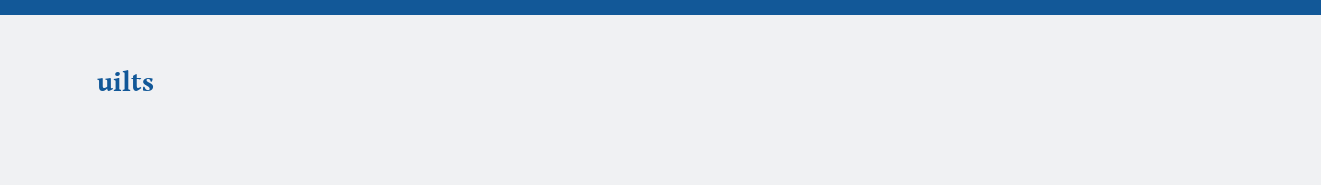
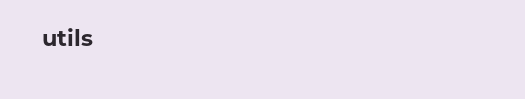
- uilts
+ utils

